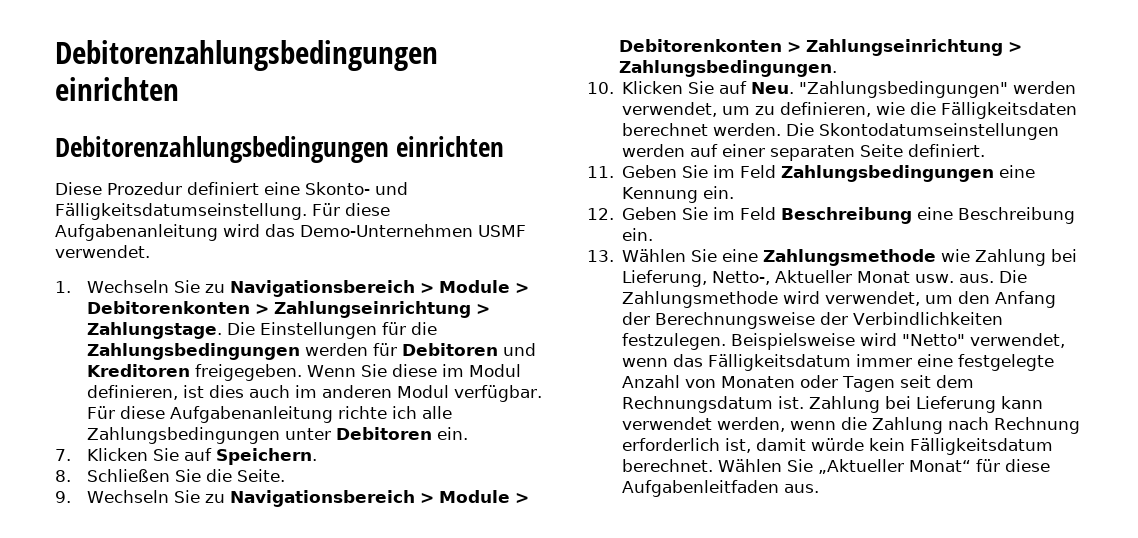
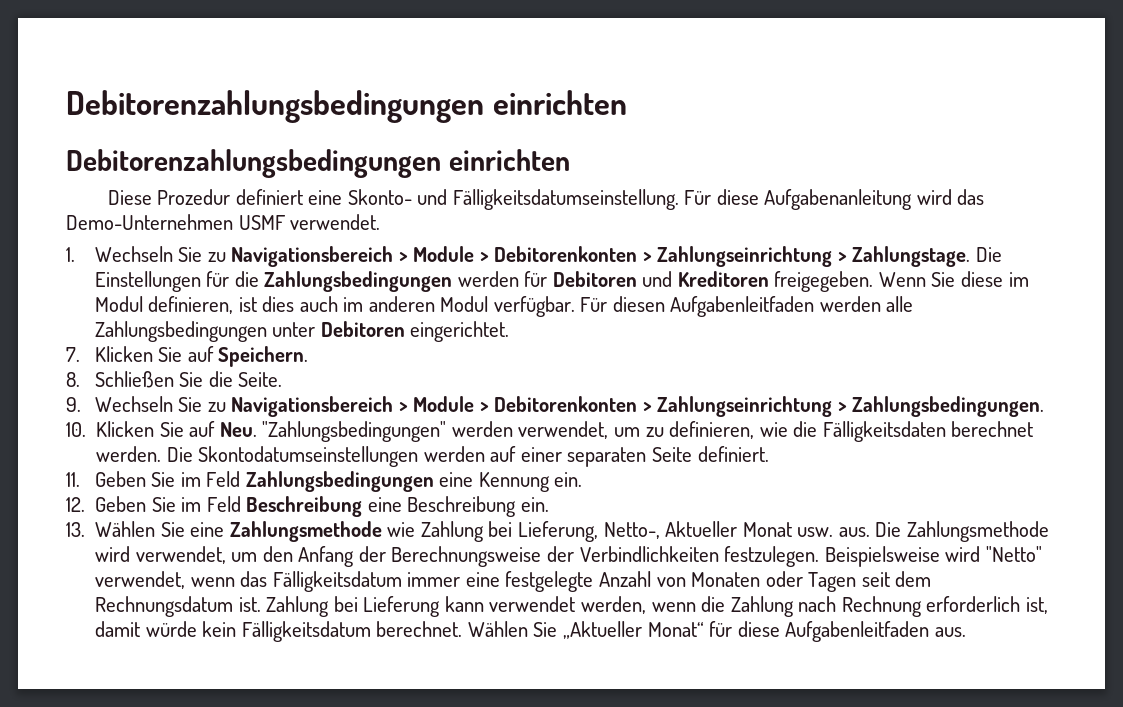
- Für diese Aufgabenanleitung richte ich alle Zahlungsbedingungen unter Debitoren ein.
+ Für diesen Aufgabenleitfaden werden alle Zahlungsbedingungen unter Debitoren eingerichtet.

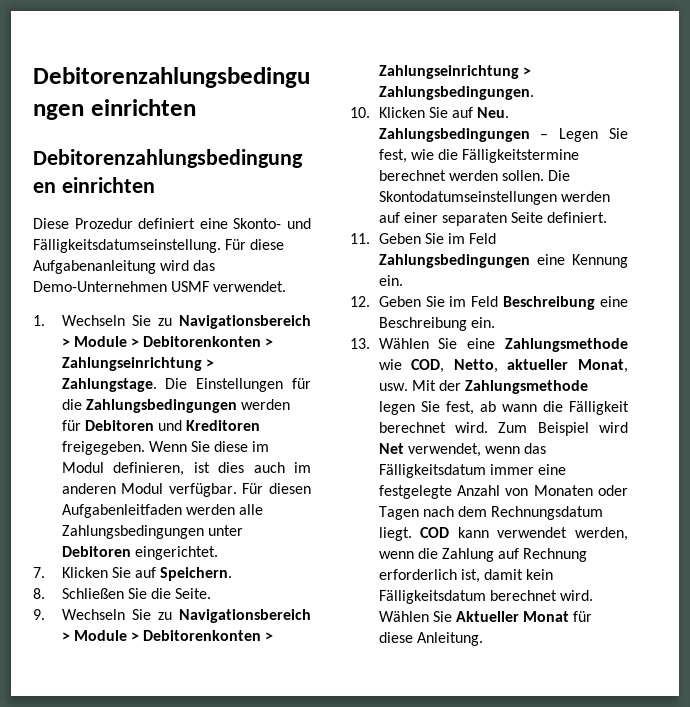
- 10. Klicken Sie auf Neu. "Zahlungsbedingungen" werden verwendet, um zu definieren, wie die Fälligkeitsdaten berechnet werden.
+ 10. Klicken Sie auf Neu. Zahlungsbedingungen – Legen Sie fest, wie die Fälligkeitstermine berechnet werden sollen.
- 13. Wählen Sie eine Zahlungsmethode wie Zahlung bei Lieferung, Netto-, Aktueller Monat usw. aus. Die Zahlungsmethode wird verwendet, um den Anfang der Berechnungsweise der Verbindlichkeiten festzulegen. Beispielsweise wird "Netto" verwendet, wenn das Fälligkeitsdatum immer eine festgelegte Anzahl von Monaten oder Tagen seit dem Rechnungsdatum ist. Zahlung bei Lieferung kann verwendet werden, wenn die Zahlung nach Rechnung erforderlich ist, damit würde kein Fälligkeitsdatum berechnet. Wählen Sie „Aktueller Monat“ für diese Aufgabenleitfaden aus.
+ 13. Wählen Sie eine Zahlungsmethode wie COD, Netto, aktueller Monat, usw. Mit der Zahlungsmethode legen Sie fest, ab wann die Fälligkeit berechnet wird. Zum Beispiel wird Net verwendet, wenn das Fälligkeitsdatum immer eine festgelegte Anzahl von Monaten oder Tagen nach dem Rechnungsdatum liegt. COD kann verwendet werden, wenn die Zahlung auf Rechnung erforderlich ist, damit kein Fälligkeitsdatum berechnet wird. Wählen Sie Aktueller Monat für diese Anleitung.

